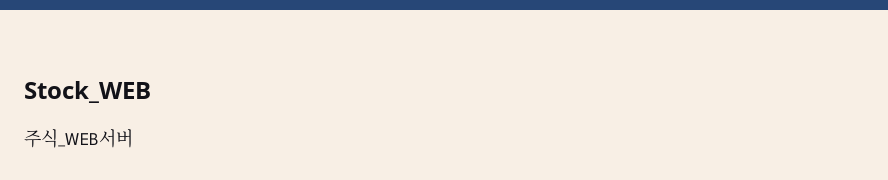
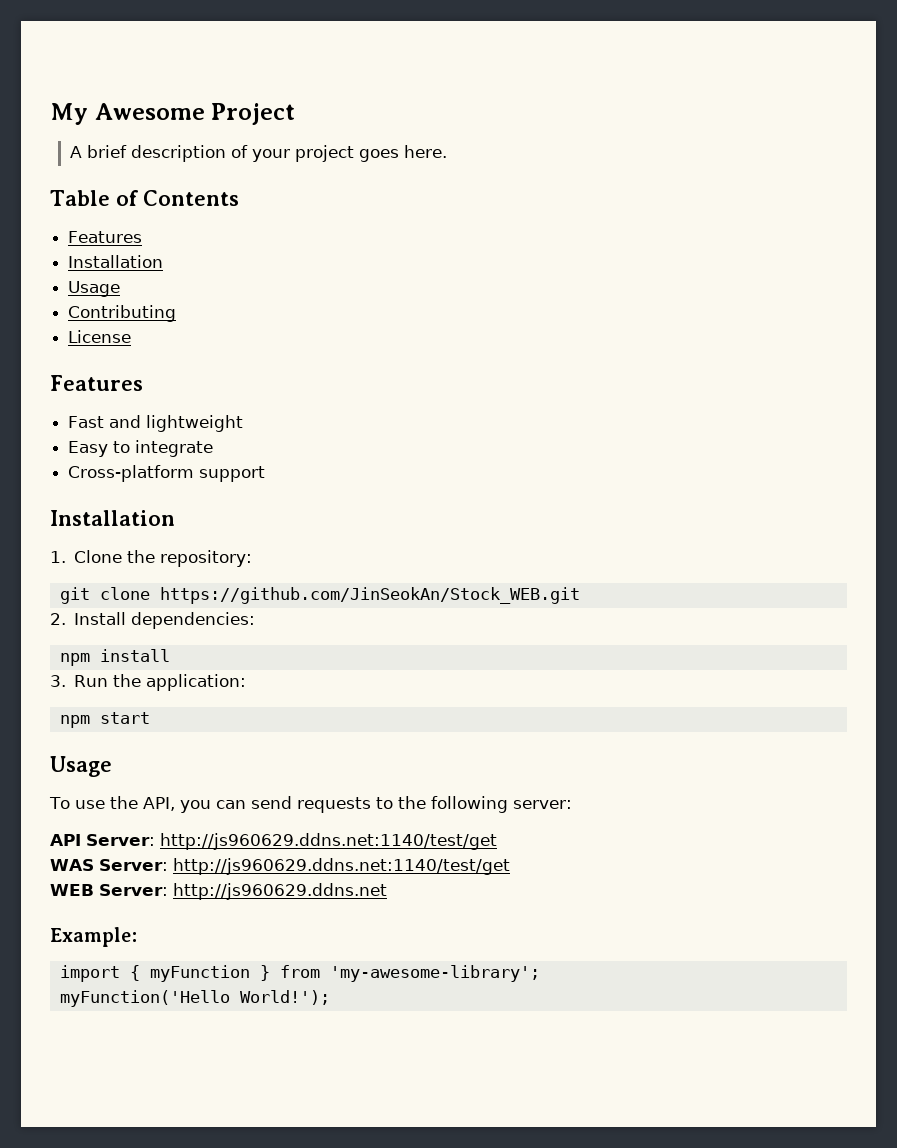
- Stock_WEB
- 주식_WEB서버
+ My Awesome Project
+ A brief description of your project goes here.
+ Table of Contents
+ Features
+ Installation
+ Usage
+ Contributing
+ License
+ Features
+ Fast and lightweight
+ Easy to integrate
+ Cross-platform support
+ Installation
+ 1. Clone the repository:
+ git clone https://github.com/JinSeokAn/Stock_WEB.git
+ 2. Install dependencies:
+ npm install
+ 3. Run the application:
+ npm start
+ Usage
+ To use the API, you can send requests to the following server:
+ API Server: http://js960629.ddns.net:1140/test/get
+ WAS Server: http://js960629.ddns.net:1140/test/get
+ WEB Server: http://js960629.ddns.net
+ Example:
+ import { myFunction } from 'my-awesome-library';
+ myFunction('Hello World!');

